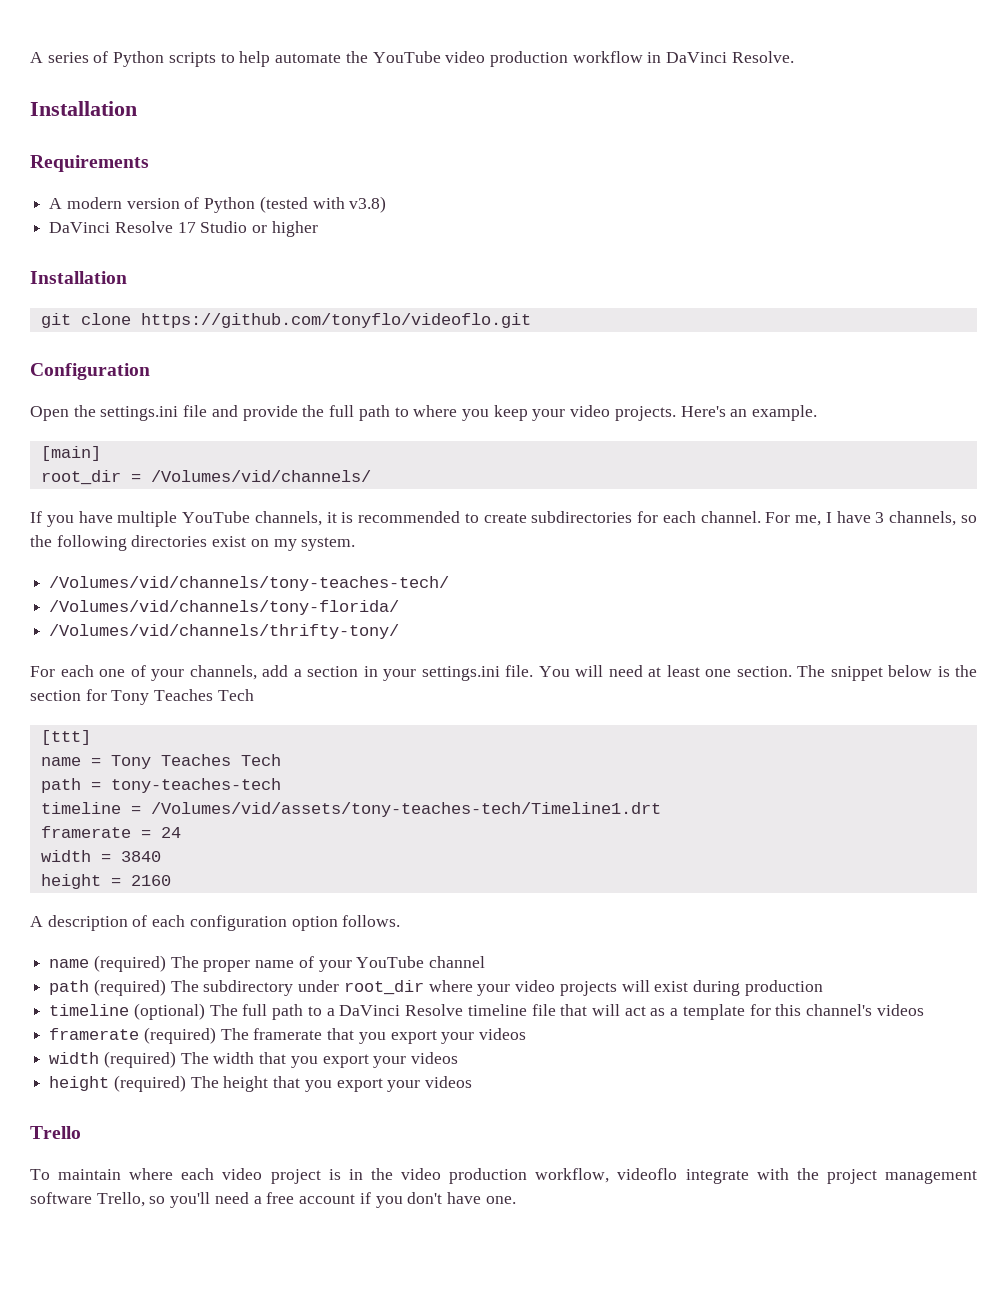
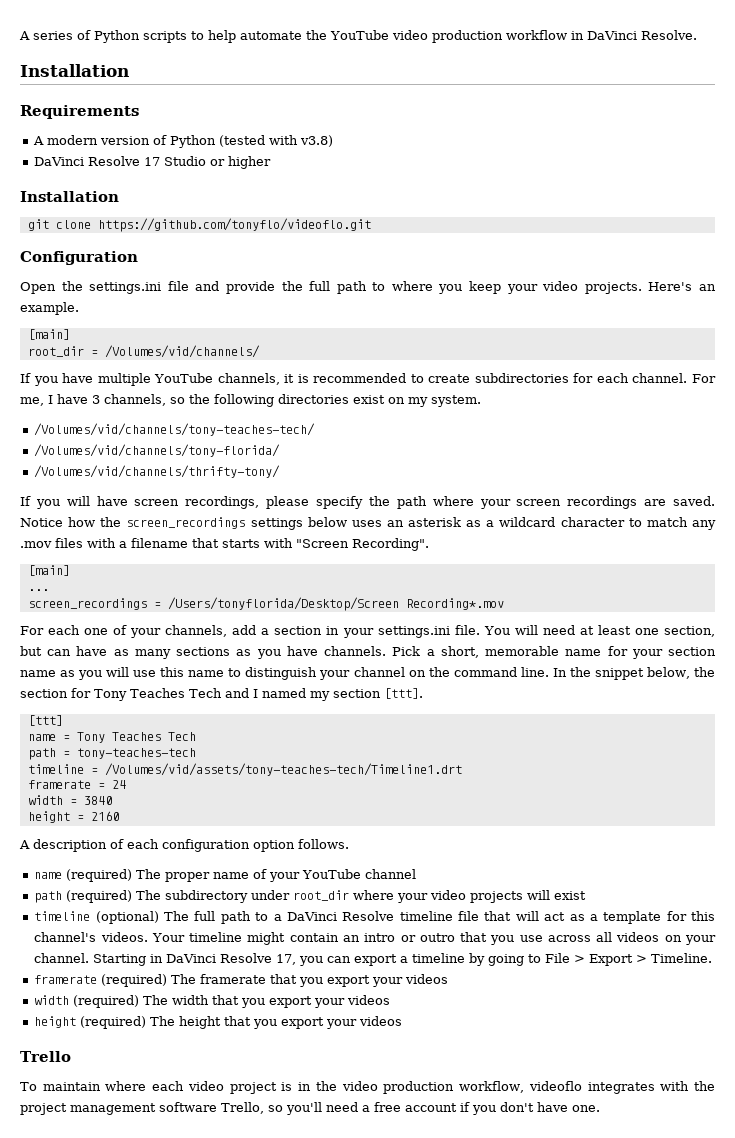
+ If you will have screen recordings, please specify the path where your screen recordings are saved. Notice how the screen_recordings settings below uses an asterisk as a wildcard character to match any .mov files with a filename that starts with "Screen Recording".
+ [main]
+ ...
+ screen_recordings = /Users/tonyflorida/Desktop/Screen Recording*.mov
- You will need at least one section. The snippet below is the section for Tony Teaches Tech
+ You will need at least one section, but can have as many sections as you have channels. Pick a short, memorable name for your section name as you will use this name to distinguish your channel on the command line. In the snippet below, the section for Tony Teaches Tech and I named my section [ttt].
- path (required) The subdirectory under root_dir where your video projects will exist during production
+ path (required) The subdirectory under root_dir where your video projects will exist
- timeline (optional) The full path to a DaVinci Resolve timeline file that will act as a template for this channel's videos
+ timeline (optional) The full path to a DaVinci Resolve timeline file that will act as a template for this channel's videos. Your timeline might contain an intro or outro that you use across all videos on your channel. Starting in DaVinci Resolve 17, you can export a timeline by going to File > Export > Timeline.
- To maintain where each video project is in the video production workflow, videoflo integrate with the project management software Trello, so you'll need a free account if you don't have one.
+ To maintain where each video project is in the video production workflow, videoflo integrates with the project management software Trello, so you'll need a free account if you don't have one.

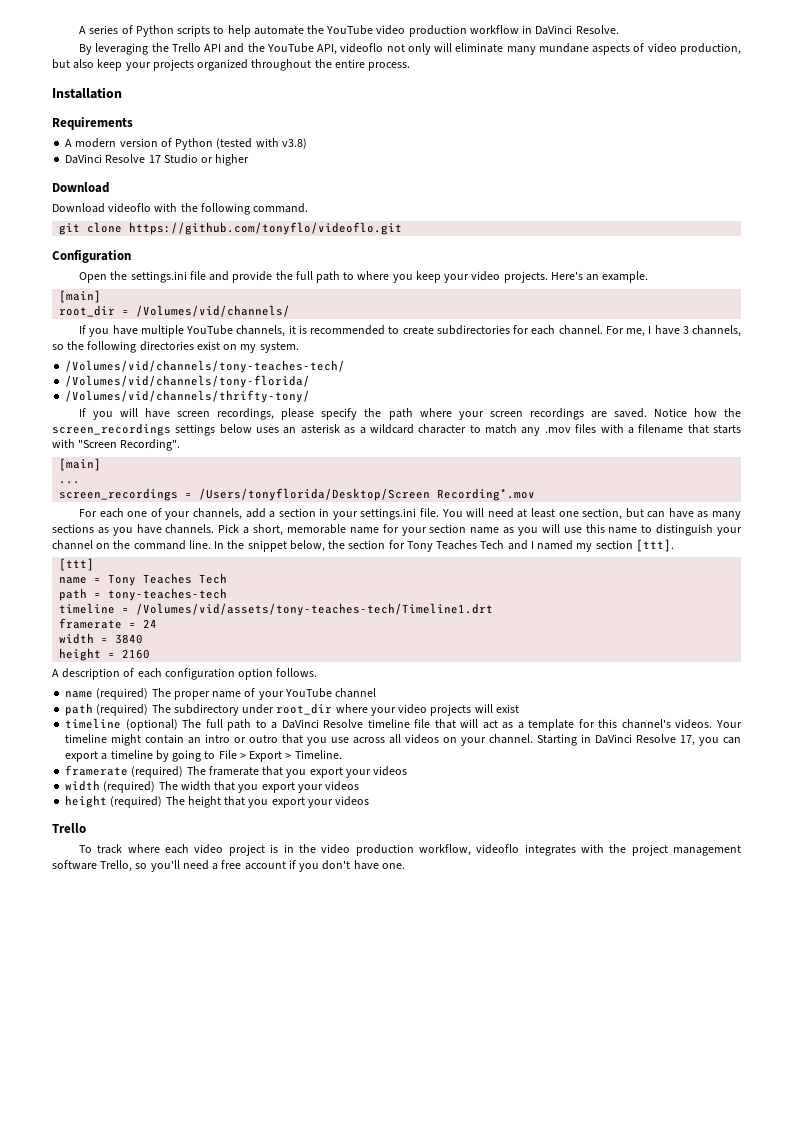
+ By leveraging the Trello API and the YouTube API, videoflo not only will eliminate many mundane aspects of video production, but also keep your projects organized throughout the entire process.
  DaVinci Resolve 17 Studio or higher
- Installation
+ Download
+ Download videoflo with the following command.
- To maintain where each video project is in the video production workflow, videoflo integrates with the project management software Trello, so you'll need a free account if you don't have one.
+ To track where each video project is in the video production workflow, videoflo integrates with the project management software Trello, so you'll need a free account if you don't have one.

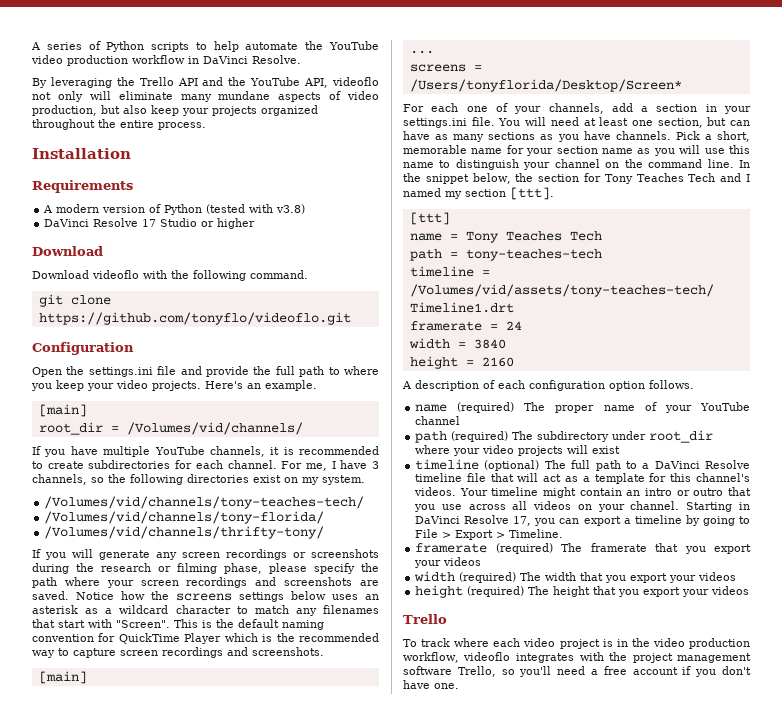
- If you will have screen recordings, please specify the path where your screen recordings are saved.
+ If you will generate any screen recordings or screenshots during the research or filming phase, please specify the path where your screen recordings and screenshots are saved.
- Notice how the screen_recordings settings below uses an asterisk as a wildcard character to match any .mov files with a filename that starts with "Screen Recording".
+ Notice how the screens settings below uses an asterisk as a wildcard character to match any filenames that start with "Screen". This is the default naming convention for QuickTime Player which is the recommended way to capture screen recordings and screenshots.
  [main]
  ...
- screen_recordings = /Users/tonyflorida/Desktop/Screen Recording*.mov
+ screens = /Users/tonyflorida/Desktop/Screen*

